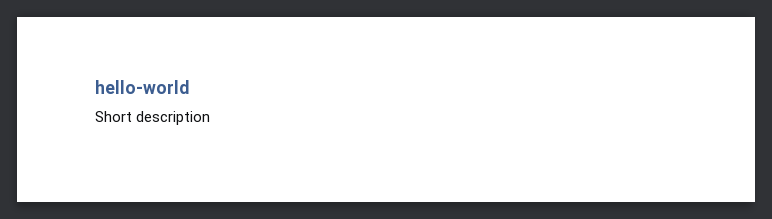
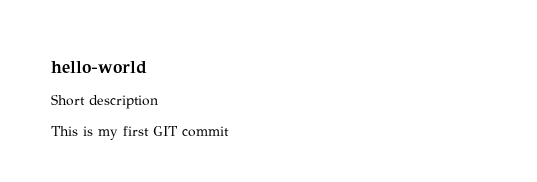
+ This is my first GIT commit

